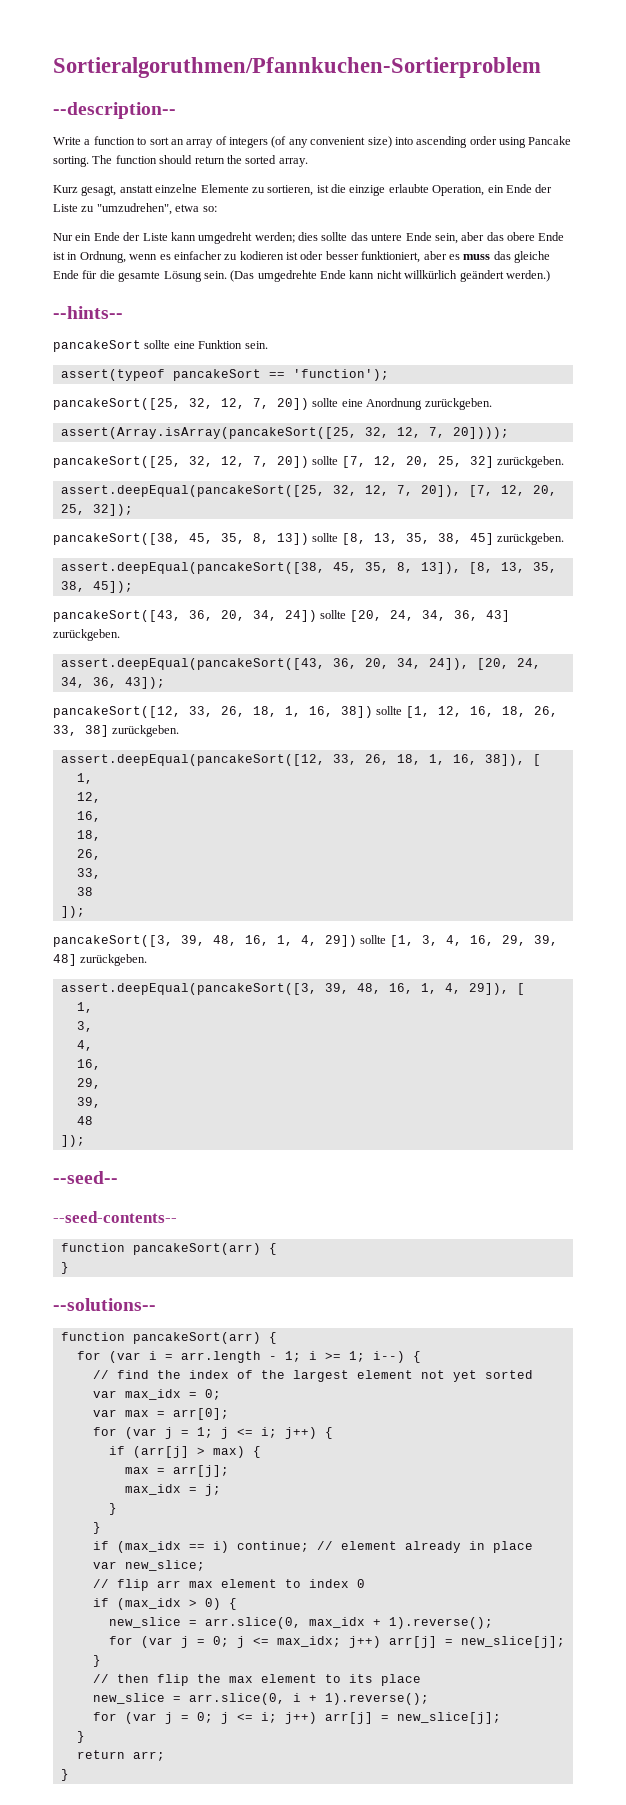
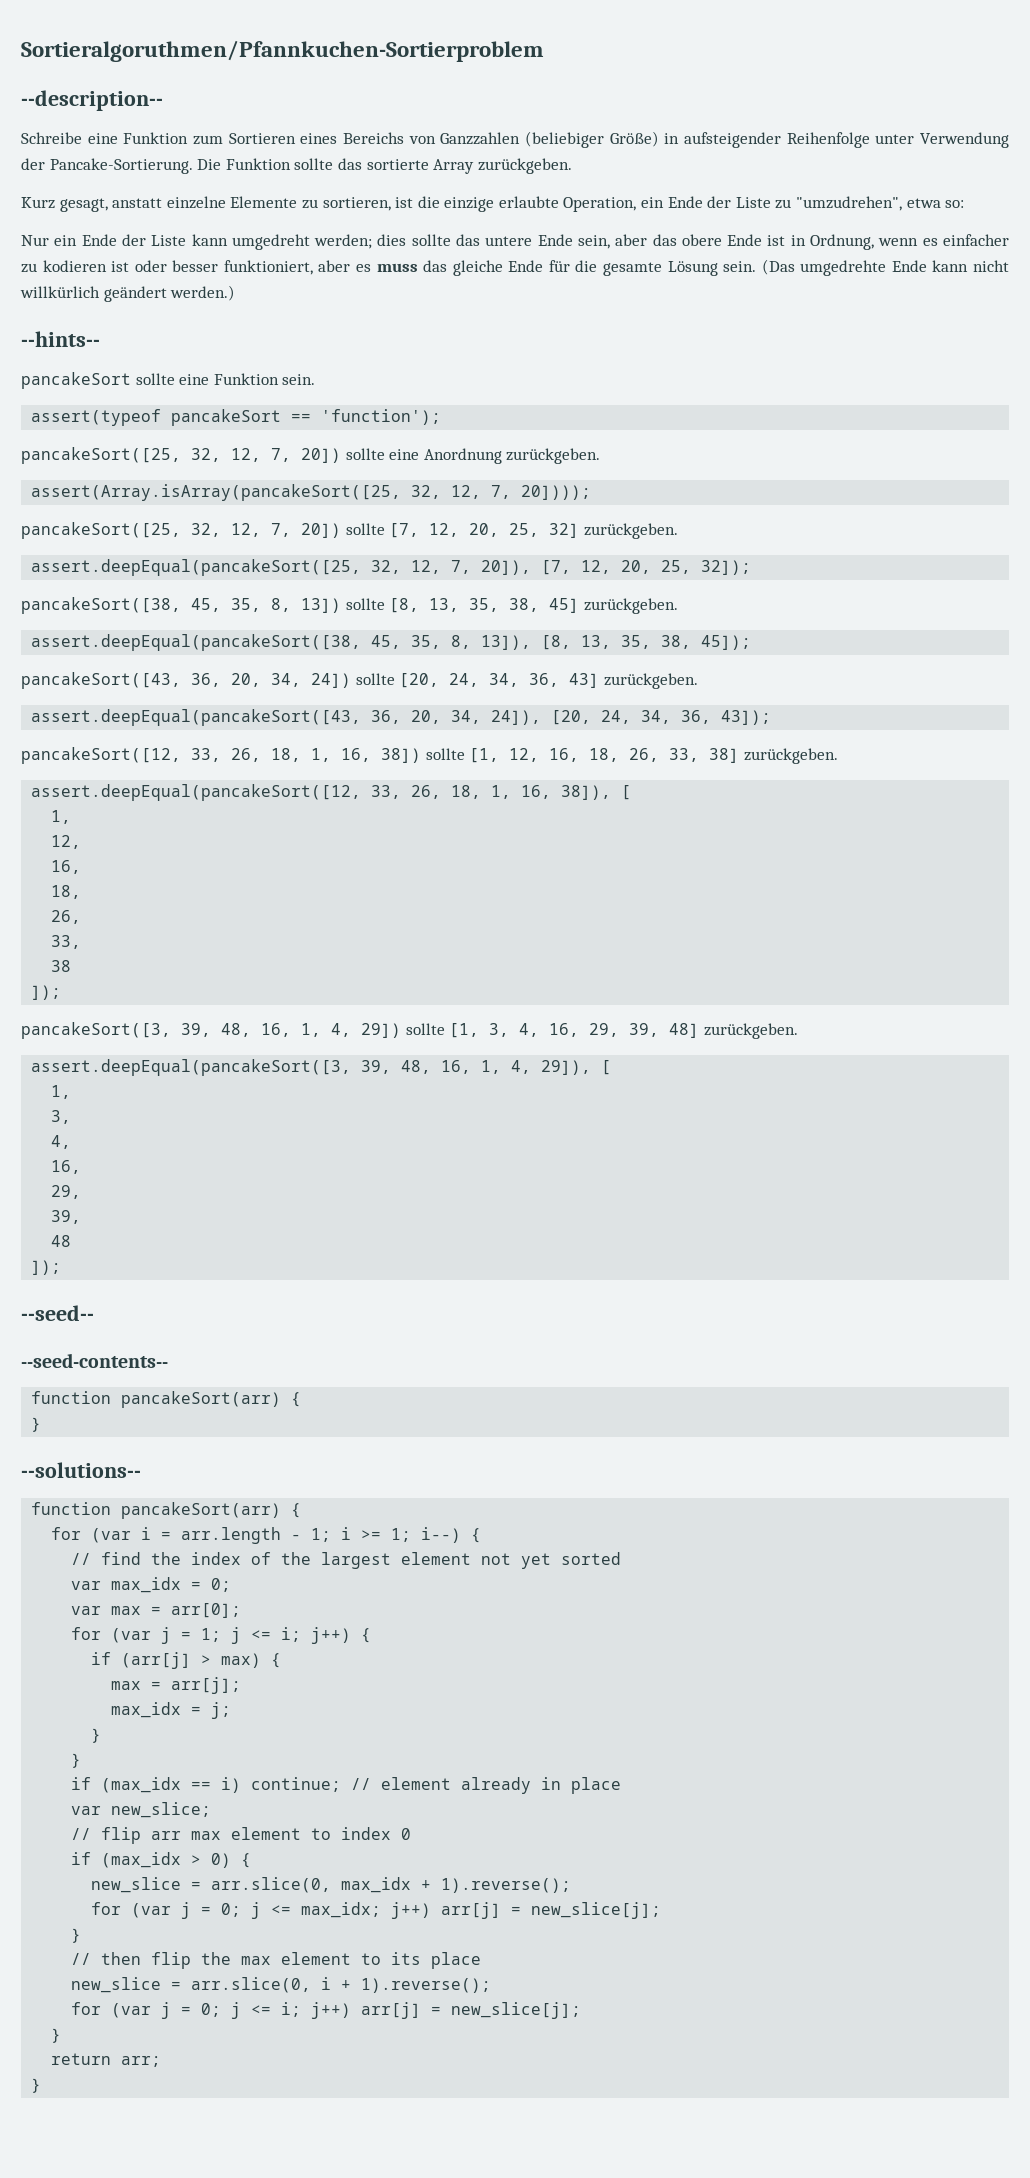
- Write a function to sort an array of integers (of any convenient size) into ascending order using Pancake sorting. The function should return the sorted array.
+ Schreibe eine Funktion zum Sortieren eines Bereichs von Ganzzahlen (beliebiger Größe) in aufsteigender Reihenfolge unter Verwendung der Pancake-Sortierung. Die Funktion sollte das sortierte Array zurückgeben.

